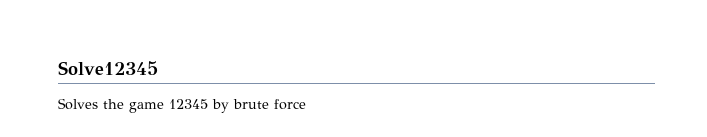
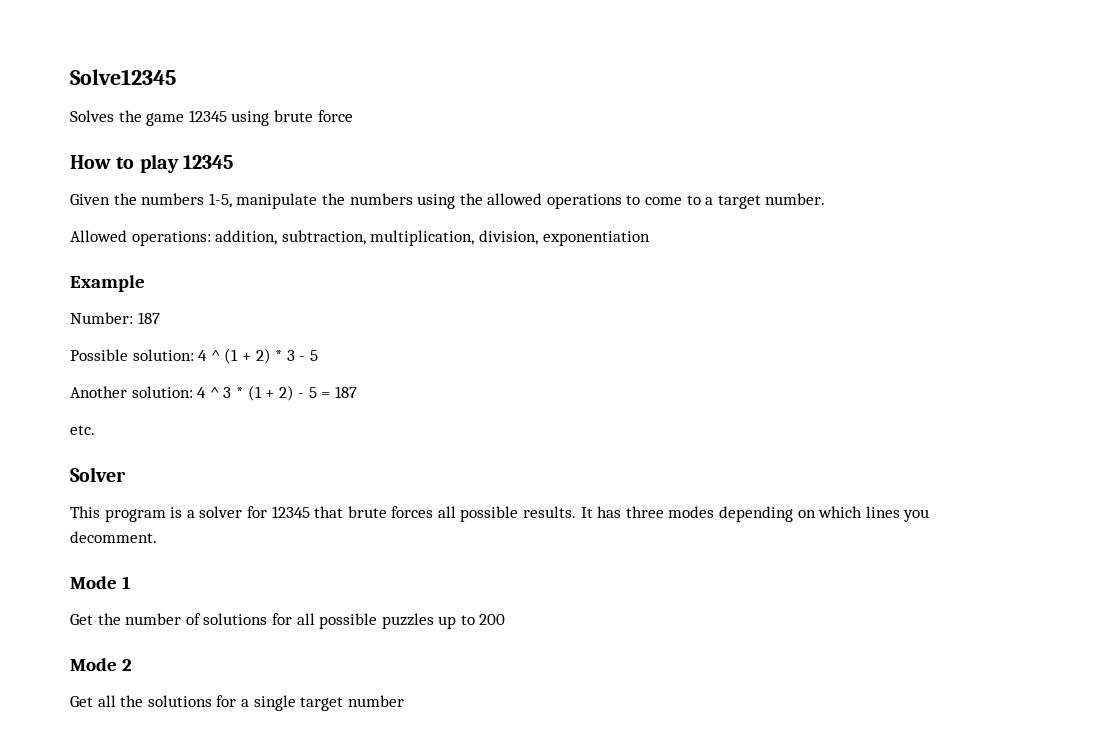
- Solves the game 12345 by brute force
+ Solves the game 12345 using brute force
+ How to play 12345
+ Given the numbers 1-5, manipulate the numbers using the allowed operations to come to a target number.
+ Allowed operations: addition, subtraction, multiplication, division, exponentiation
+ Example
+ Number: 187
+ Possible solution: 4 ^ (1 + 2) * 3 - 5
+ Another solution: 4 ^ 3 * (1 + 2) - 5 = 187
+ etc.
+ Solver
+ This program is a solver for 12345 that brute forces all possible results. It has three modes depending on which lines you decomment.
+ Mode 1
+ Get the number of solutions for all possible puzzles up to 200
+ Mode 2
+ Get all the solutions for a single target number

